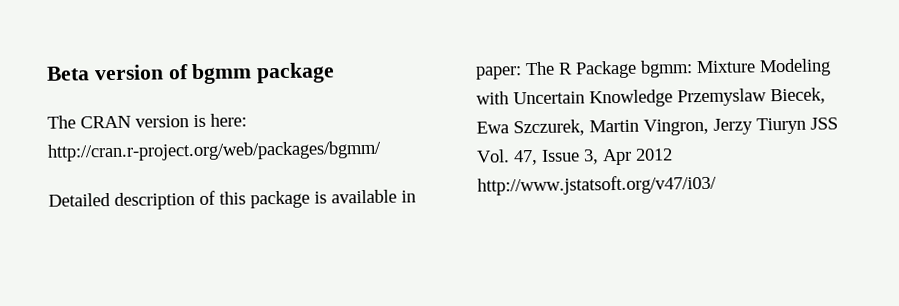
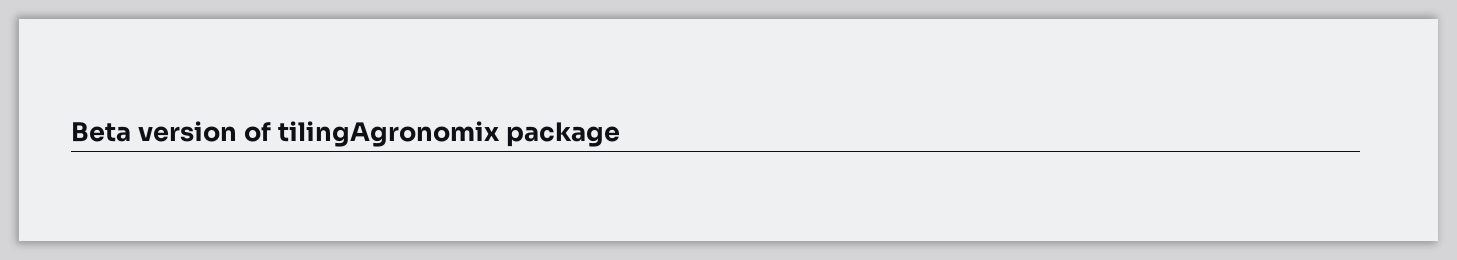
- Beta version of bgmm package
- The CRAN version is here: http://cran.r-project.org/web/packages/bgmm/
- Detailed description of this package is available in paper: The R Package bgmm: Mixture Modeling with Uncertain Knowledge Przemyslaw Biecek, Ewa Szczurek, Martin Vingron, Jerzy Tiuryn JSS Vol. 47, Issue 3, Apr 2012 http://www.jstatsoft.org/v47/i03/
+ Beta version of tilingAgronomix package

